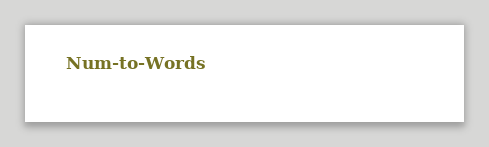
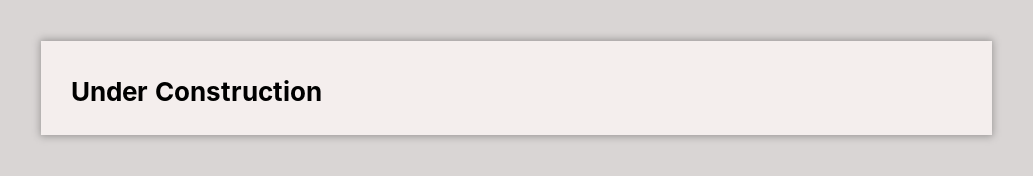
- Num-to-Words
+ Under Construction

